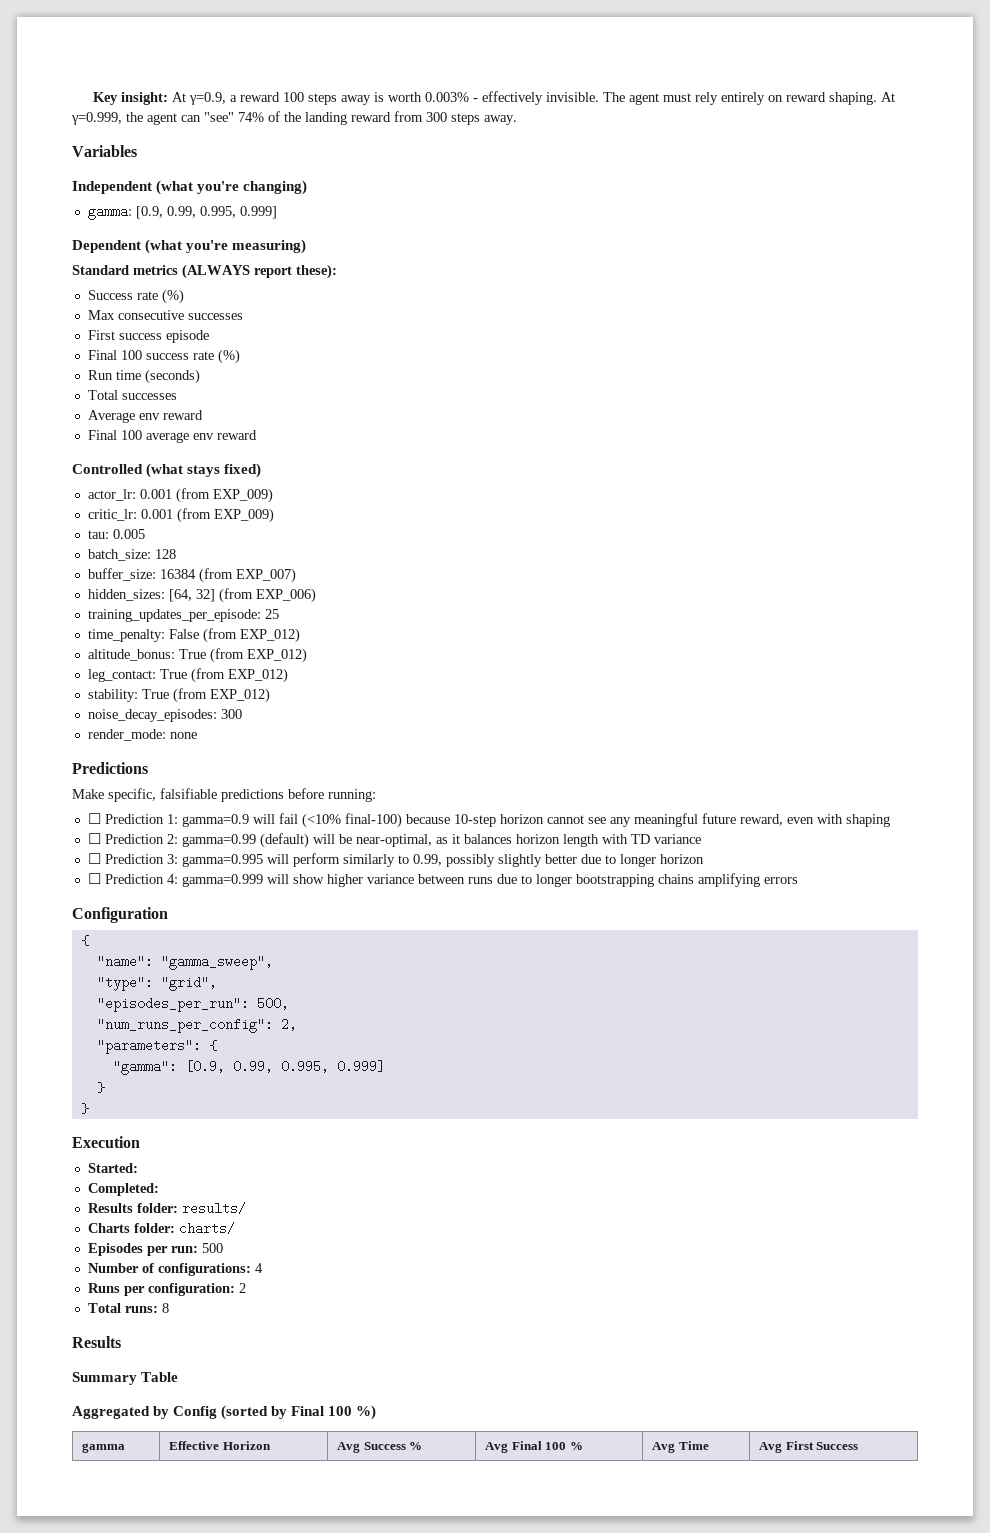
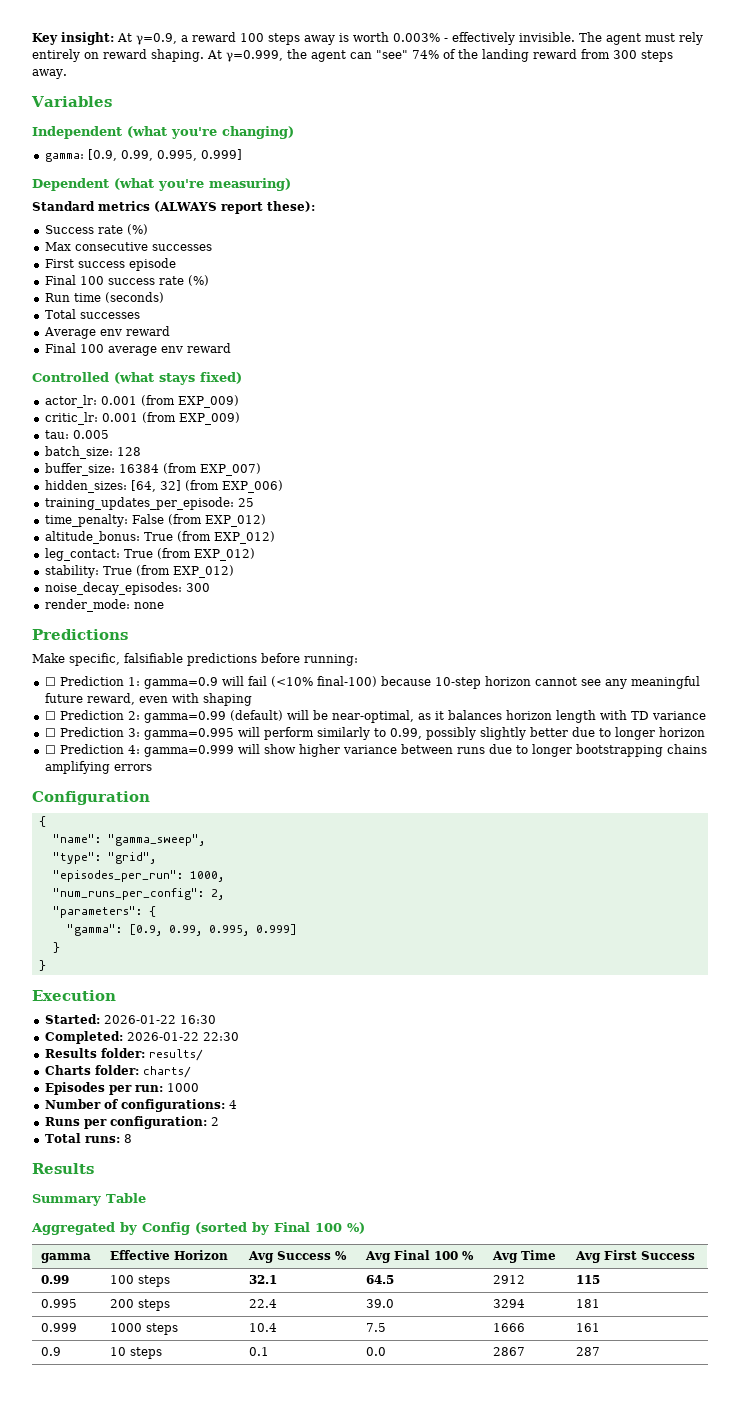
- "episodes_per_run": 500,
+ "episodes_per_run": 1000,
- Started:
+ Started: 2026-01-22 16:30
- Completed:
+ Completed: 2026-01-22 22:30
- Episodes per run: 500
+ Episodes per run: 1000
+ 0.99 | 100 steps | 32.1 | 64.5 | 2912 | 115
+ 0.995 | 200 steps | 22.4 | 39.0 | 3294 | 181
+ 0.999 | 1000 steps | 10.4 | 7.5 | 1666 | 161
+ 0.9 | 10 steps | 0.1 | 0.0 | 2867 | 287

